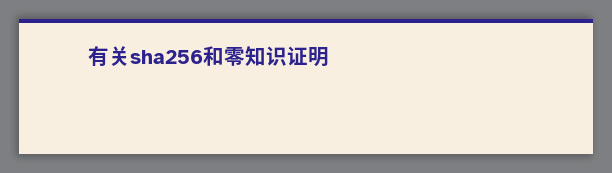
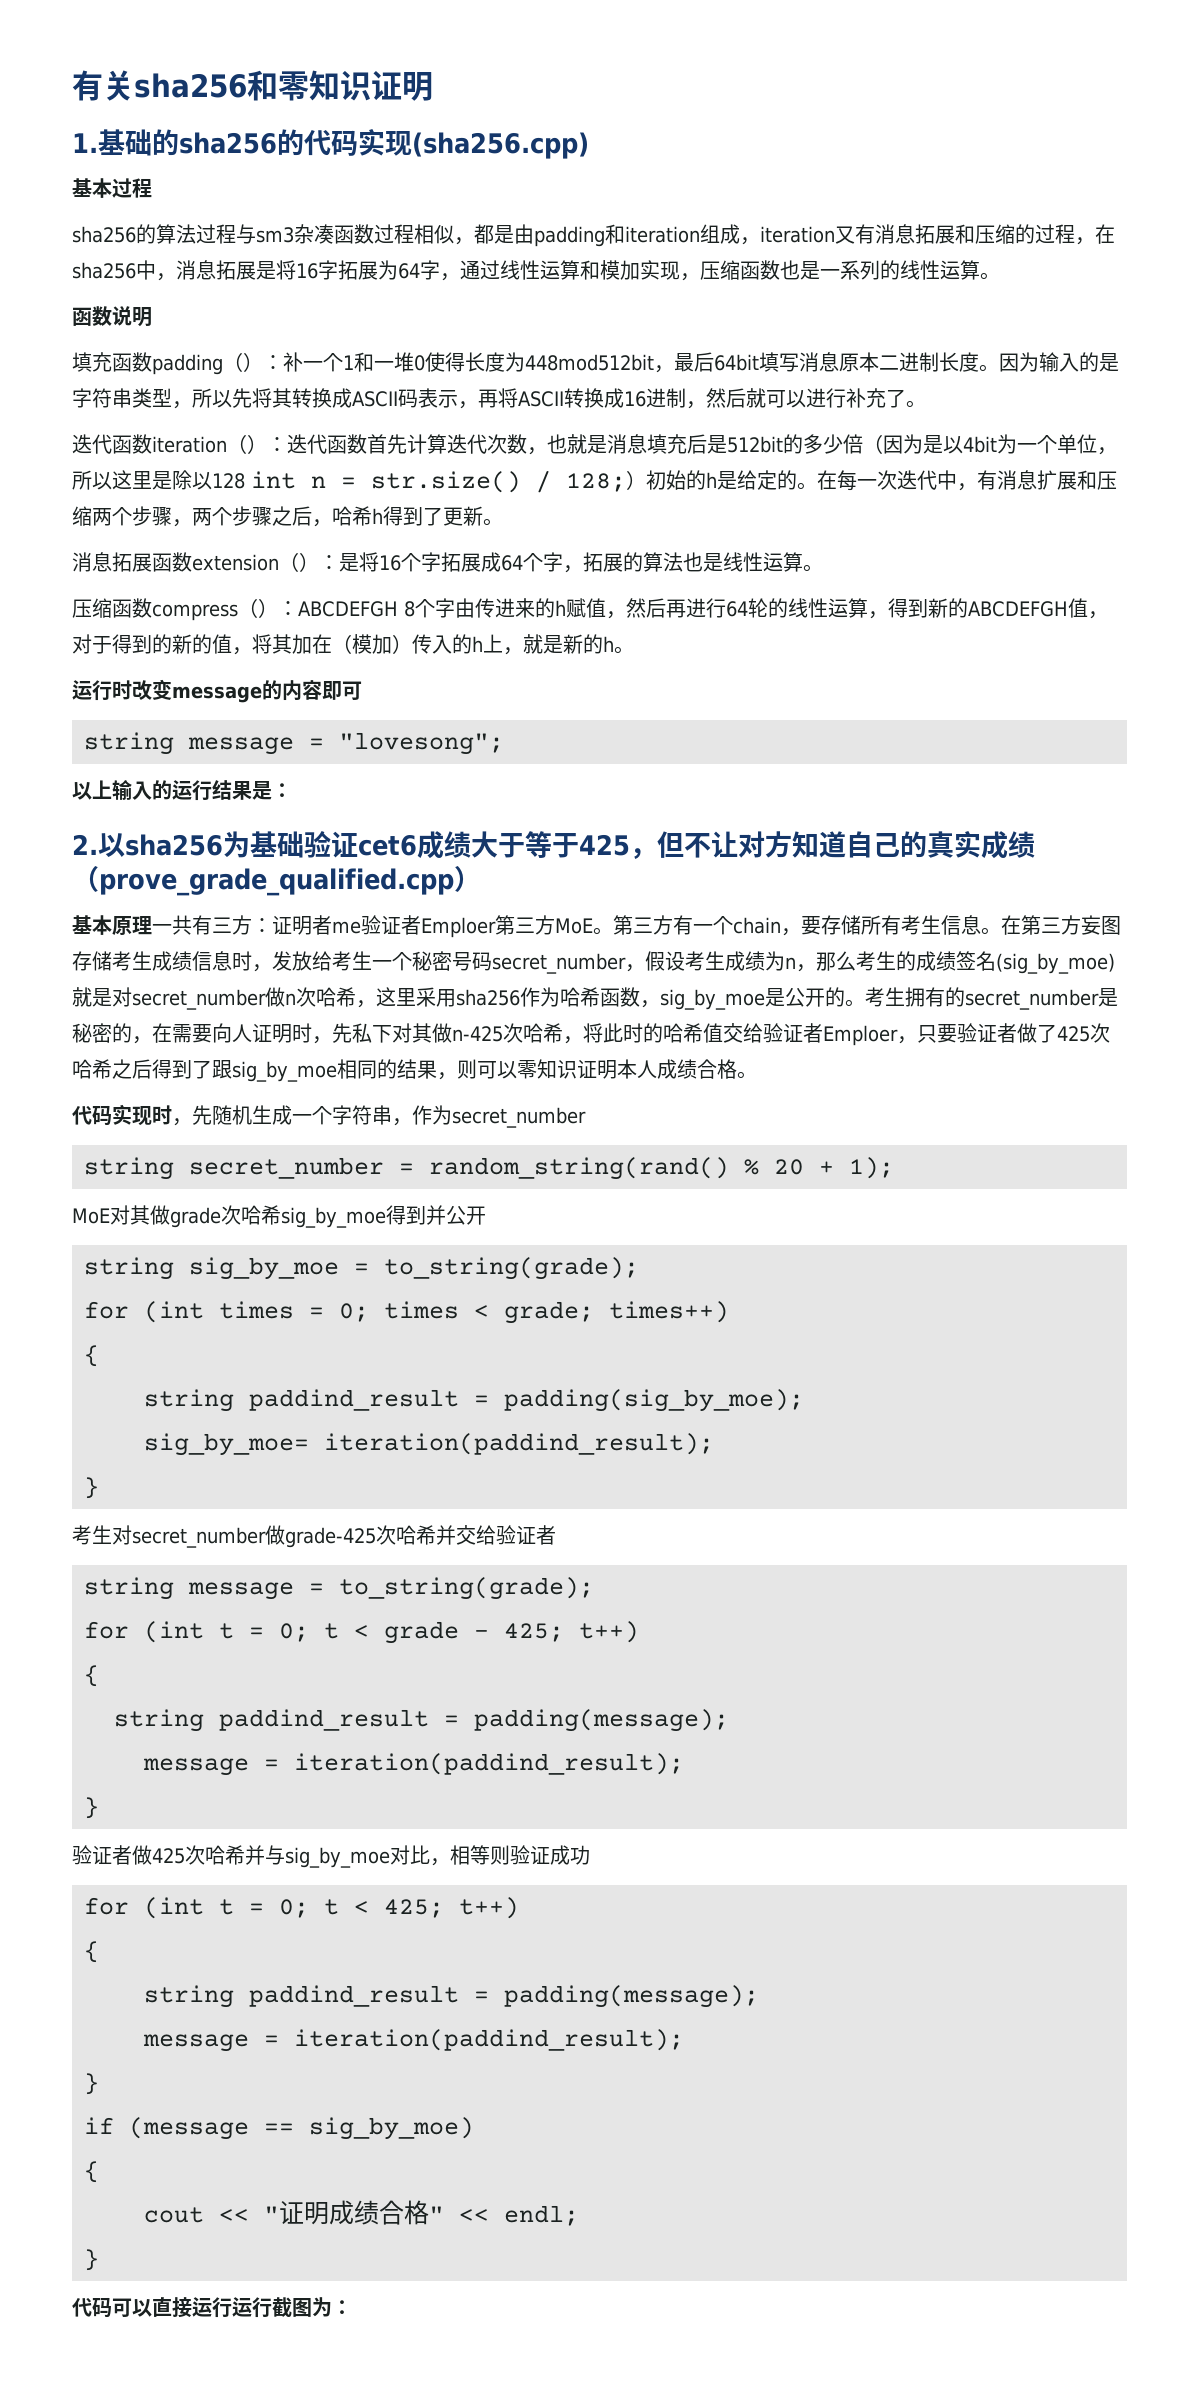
+ 1.基础的sha256的代码实现(sha256.cpp)
+ 基本过程
+ sha256的算法过程与sm3杂凑函数过程相似，都是由padding和iteration组成，iteration又有消息拓展和压缩的过程，在sha256中，消息拓展是将16字拓展为64字，通过线性运算和模加实现，压缩函数也是一系列的线性运算。
+ 函数说明
+ 填充函数padding（）：补一个1和一堆0使得长度为448mod512bit，最后64bit填写消息原本二进制长度。因为输入的是字符串类型，所以先将其转换成ASCII码表示，再将ASCII转换成16进制，然后就可以进行补充了。
+ 迭代函数iteration（）：迭代函数首先计算迭代次数，也就是消息填充后是512bit的多少倍（因为是以4bit为一个单位，所以这里是除以128 int n = str.size() / 128;）初始的h是给定的。在每一次迭代中，有消息扩展和压缩两个步骤，两个步骤之后，哈希h得到了更新。
+ 消息拓展函数extension（）：是将16个字拓展成64个字，拓展的算法也是线性运算。
+ 压缩函数compress（）：ABCDEFGH 8个字由传进来的h赋值，然后再进行64轮的线性运算，得到新的ABCDEFGH值，对于得到的新的值，将其加在（模加）传入的h上，就是新的h。
+ 运行时改变message的内容即可
+ string message = "lovesong";
+ 以上输入的运行结果是：
+ 2.以sha256为基础验证cet6成绩大于等于425，但不让对方知道自己的真实成绩（prove_grade_qualified.cpp）
+ 基本原理一共有三方：证明者me验证者Emploer第三方MoE。第三方有一个chain，要存储所有考生信息。在第三方妄图存储考生成绩信息时，发放给考生一个秘密号码secret_number，假设考生成绩为n，那么考生的成绩签名(sig_by_moe)就是对secret_number做n次哈希，这里采用sha256作为哈希函数，sig_by_moe是公开的。考生拥有的secret_number是秘密的，在需要向人证明时，先私下对其做n-425次哈希，将此时的哈希值交给验证者Emploer，只要验证者做了425次哈希之后得到了跟sig_by_moe相同的结果，则可以零知识证明本人成绩合格。
+ 代码实现时，先随机生成一个字符串，作为secret_number
+ string secret_number = random_string(rand() % 20 + 1);
+ MoE对其做grade次哈希sig_by_moe得到并公开
+ string sig_by_moe = to_string(grade);
+ for (int times = 0; times < grade; times++)
+ {
+ string paddind_result = padding(sig_by_moe);
+ sig_by_moe= iteration(paddind_result);
+ }
+ 考生对secret_number做grade-425次哈希并交给验证者
+ string message = to_string(grade);
+ for (int t = 0; t < grade - 425; t++)
+ {
+ string paddind_result = padding(message);
+ message = iteration(paddind_result);
+ }
+ 验证者做425次哈希并与sig_by_moe对比，相等则验证成功
+ for (int t = 0; t < 425; t++)
+ {
+ string paddind_result = padding(message);
+ message = iteration(paddind_result);
+ }
+ if (message == sig_by_moe)
+ {
+ cout << "证明成绩合格" << endl;
+ }
+ 代码可以直接运行运行截图为：

